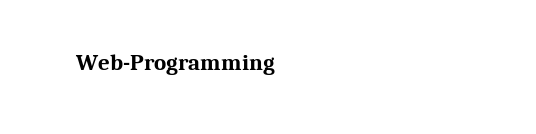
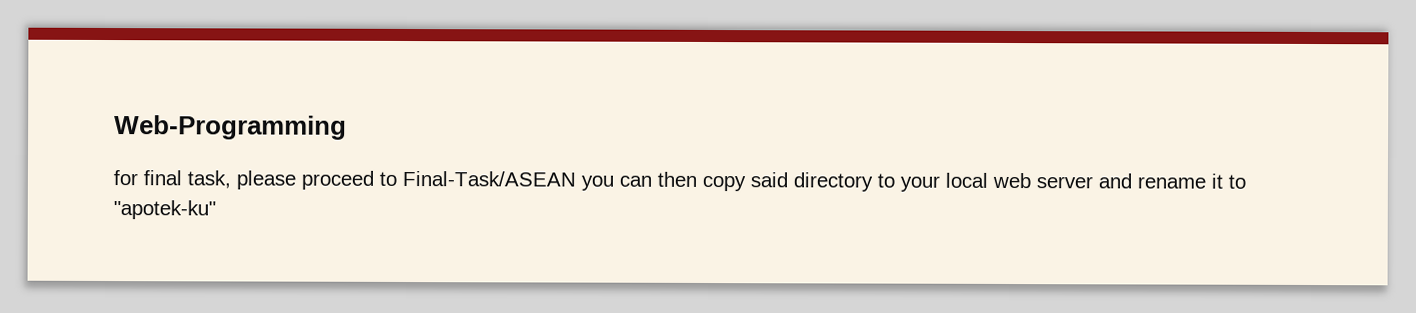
+ for final task, please proceed to Final-Task/ASEAN you can then copy said directory to your local web server and rename it to "apotek-ku"

